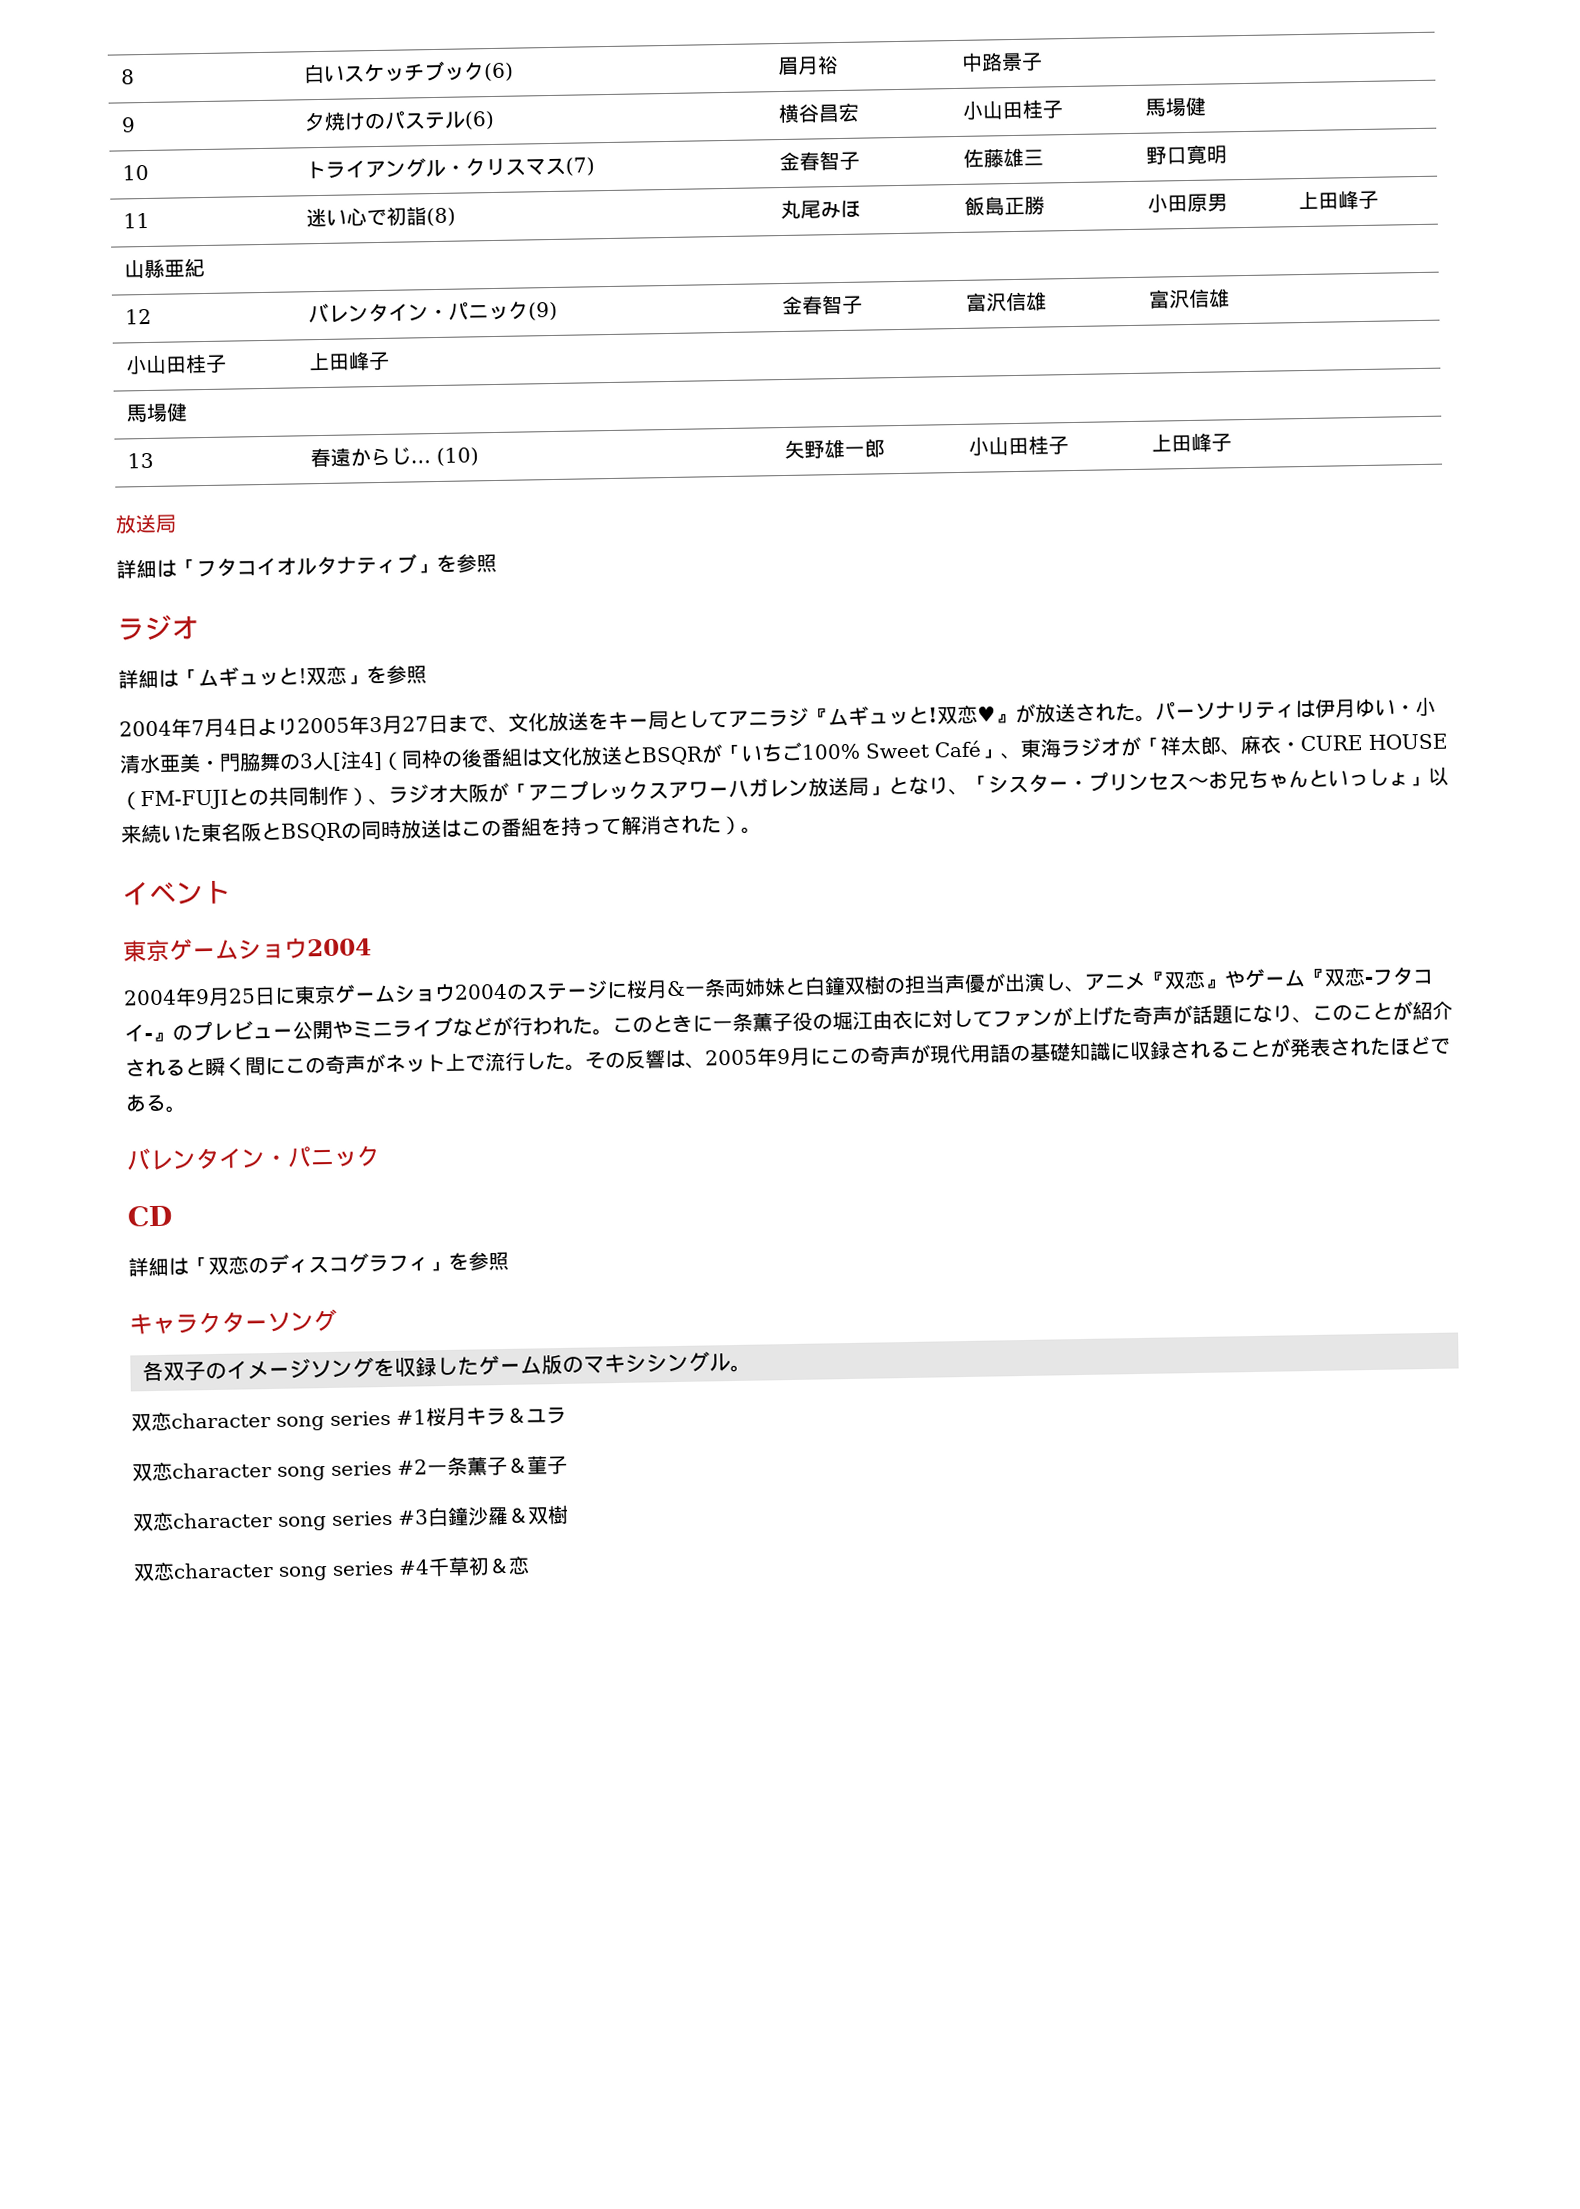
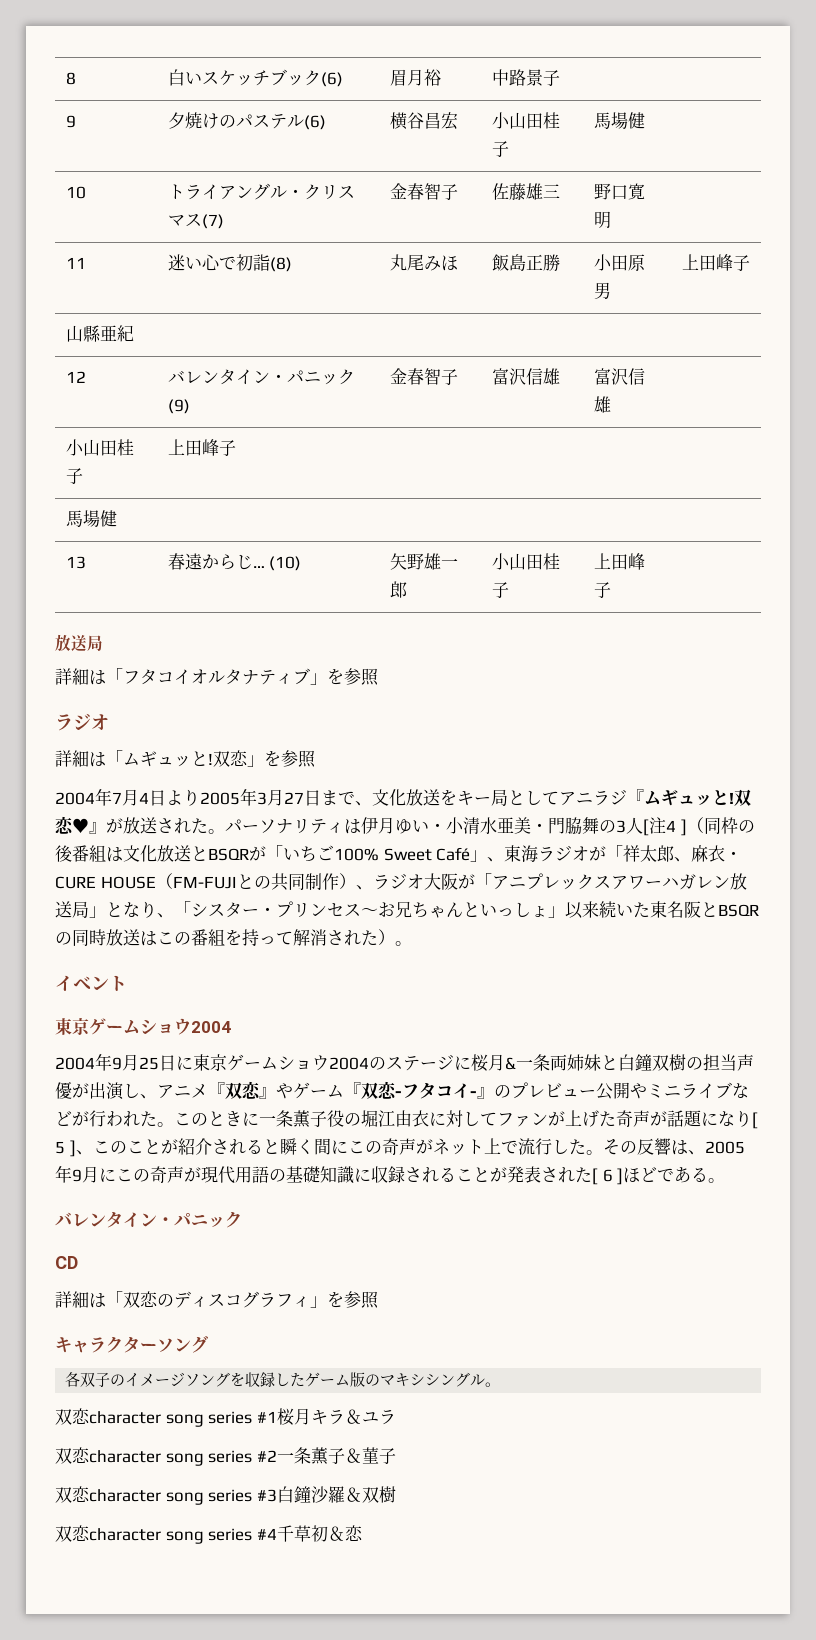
- パーソナリティは伊月ゆい・小清水亜美・門脇舞の3人[注4]（同枠の後番組は文化放送とBSQRが「いちご100% Sweet Café」、東海ラジオが「祥太郎、麻衣・CURE HOUSE（FM-FUJIとの共同制作）、ラジオ大阪が「アニプレックスアワーハガレン放送局」となり、「シスター・プリンセス〜お兄ちゃんといっしょ」以来続いた東名阪とBSQRの同時放送はこの番組を持って解消された）。
+ パーソナリティは伊月ゆい・小清水亜美・門脇舞の3人[注4 ]（同枠の後番組は文化放送とBSQRが「いちご100% Sweet Café」、東海ラジオが「祥太郎、麻衣・CURE HOUSE（FM-FUJIとの共同制作）、ラジオ大阪が「アニプレックスアワーハガレン放送局」となり、「シスター・プリンセス〜お兄ちゃんといっしょ」以来続いた東名阪とBSQRの同時放送はこの番組を持って解消された）。
- このときに一条薫子役の堀江由衣に対してファンが上げた奇声が話題になり、このことが紹介されると瞬く間にこの奇声がネット上で流行した。
+ このときに一条薫子役の堀江由衣に対してファンが上げた奇声が話題になり[ 5 ]、このことが紹介されると瞬く間にこの奇声がネット上で流行した。
- その反響は、2005年9月にこの奇声が現代用語の基礎知識に収録されることが発表されたほどである。
+ その反響は、2005年9月にこの奇声が現代用語の基礎知識に収録されることが発表された[ 6 ]ほどである。

